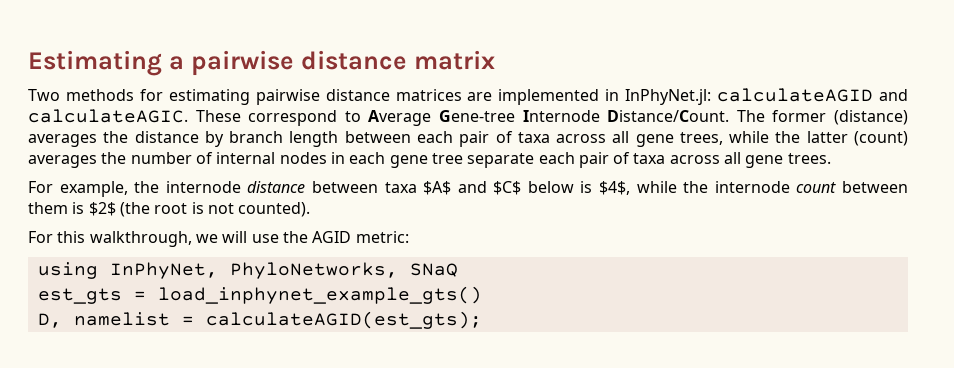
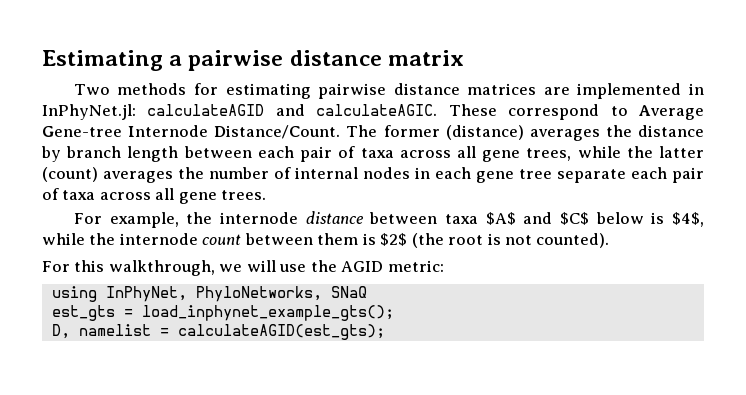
- est_gts = load_inphynet_example_gts()
+ est_gts = load_inphynet_example_gts();

